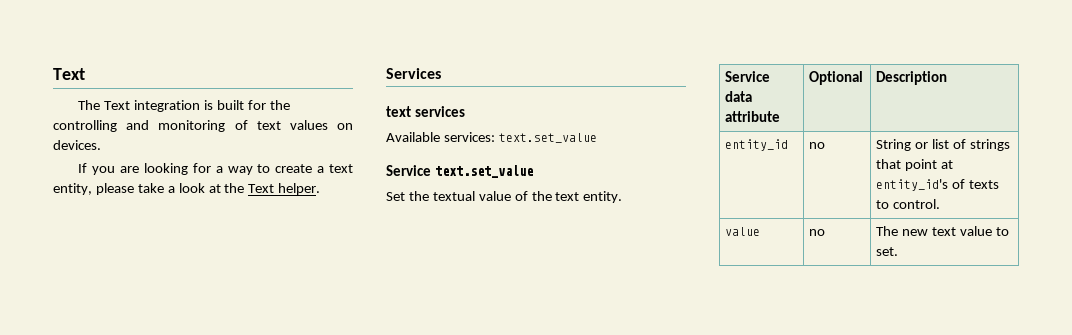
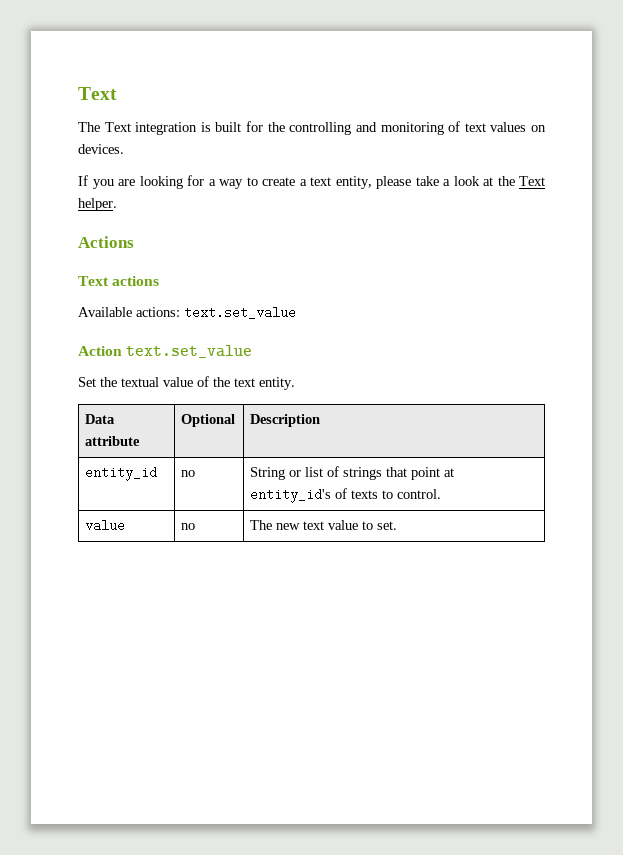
- Services
- text services
+ Actions
+ Text actions
- Available services: text.set_value
- Service text.set_value
+ Available actions: text.set_value
+ Action text.set_value
- Service data attribute | Optional | Description
+ Data attribute | Optional | Description

